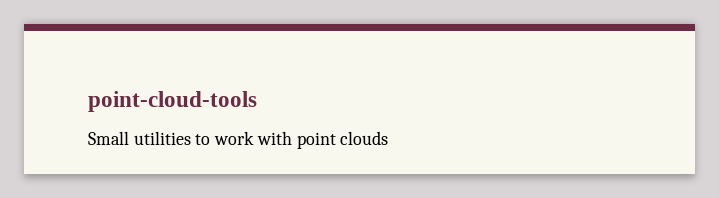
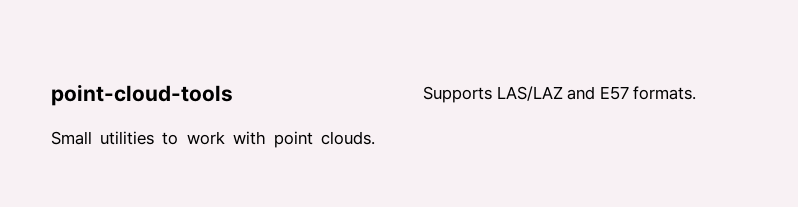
- Small utilities to work with point clouds
+ Small utilities to work with point clouds. Supports LAS/LAZ and E57 formats.

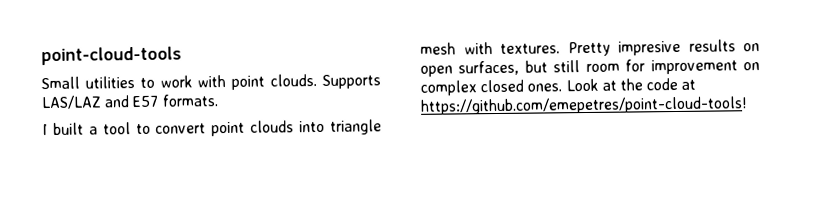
+ I built a tool to convert point clouds into triangle mesh with textures. Pretty impresive results on open surfaces, but still room for improvement on complex closed ones. Look at the code at https://github.com/emepetres/point-cloud-tools!

